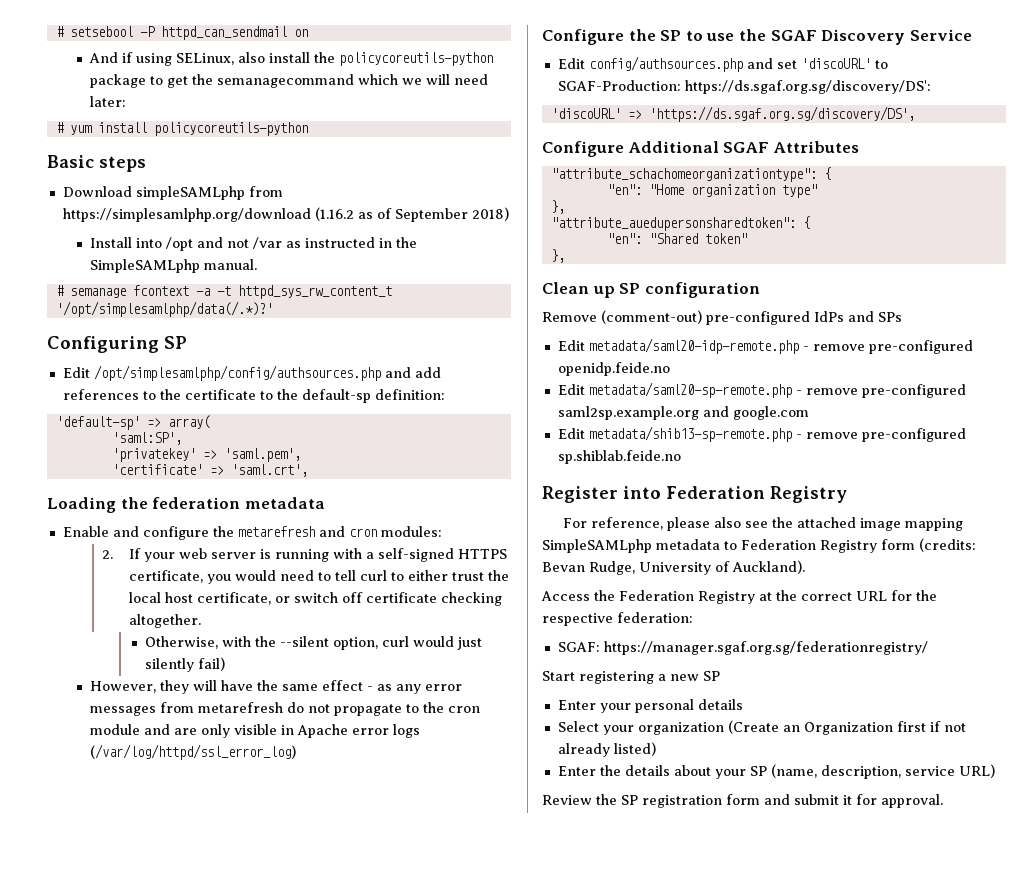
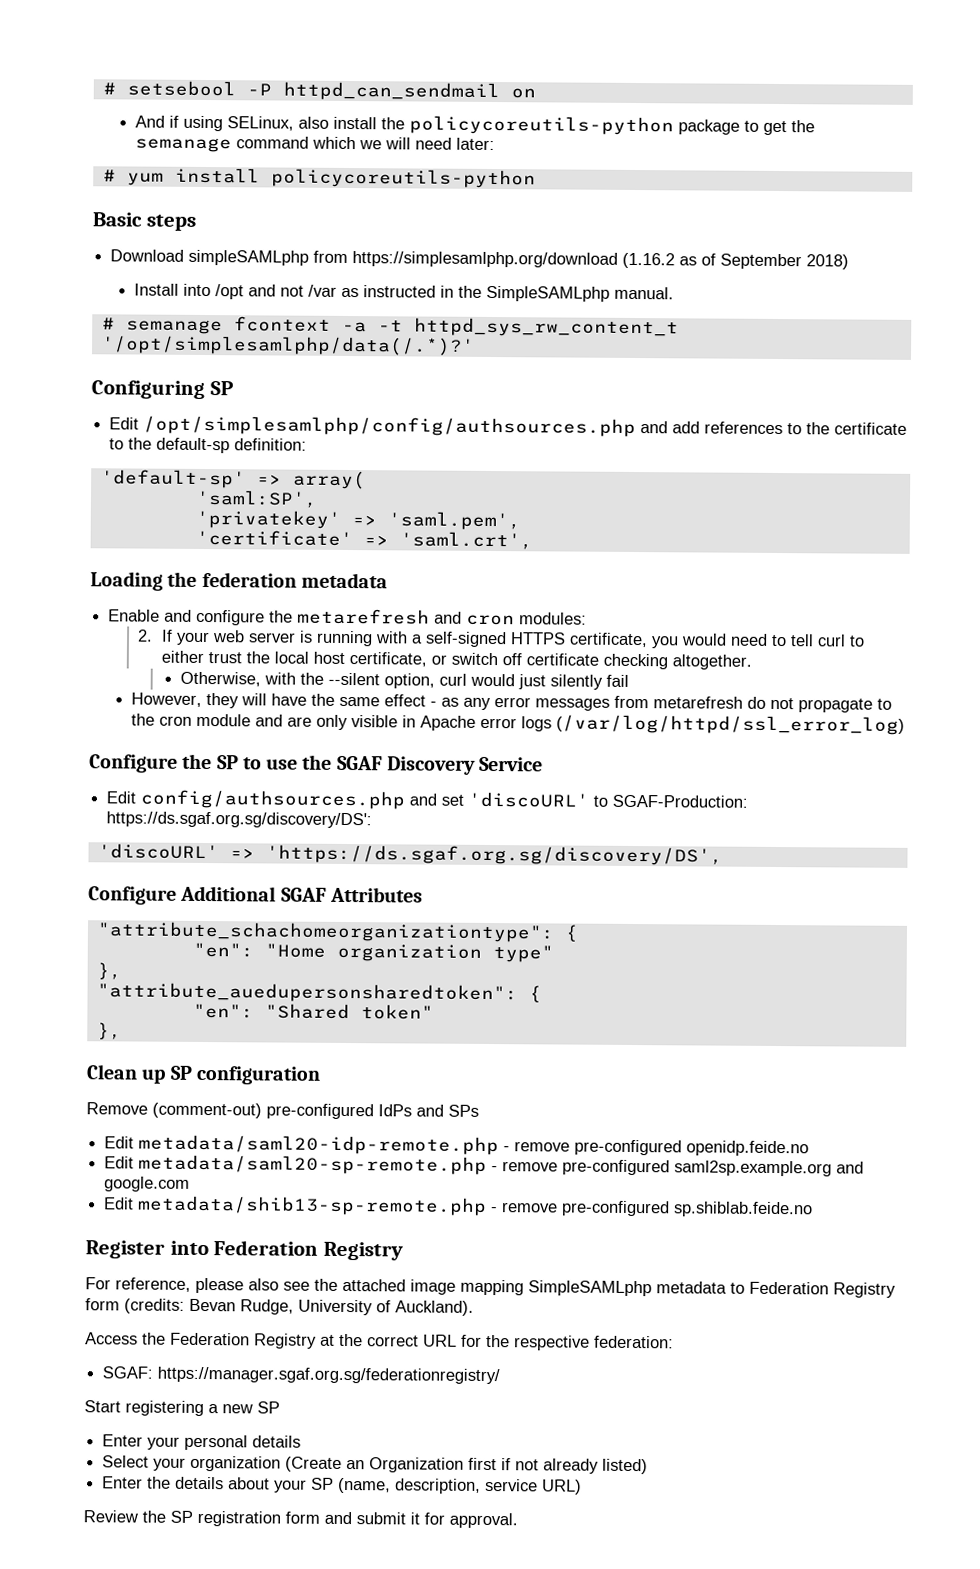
- And if using SELinux, also install the policycoreutils-python package to get the semanagecommand which we will need later:
+ And if using SELinux, also install the policycoreutils-python package to get the semanage command which we will need later:
- Otherwise, with the --silent option, curl would just silently fail)
+ Otherwise, with the --silent option, curl would just silently fail

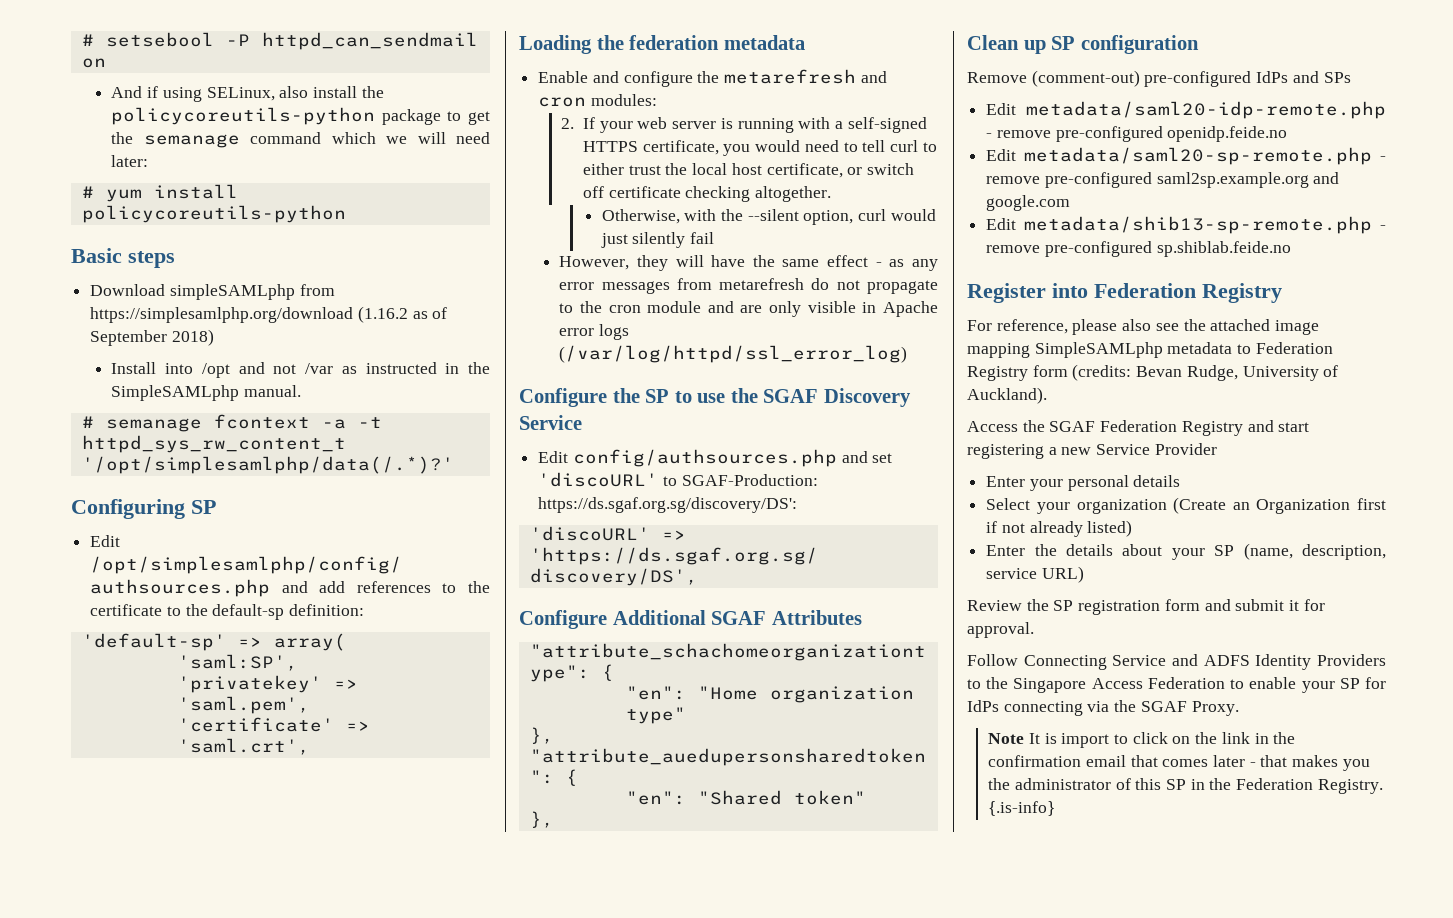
- Access the Federation Registry at the correct URL for the respective federation:
- SGAF: https://manager.sgaf.org.sg/federationregistry/
- Start registering a new SP
+ Access the SGAF Federation Registry and start registering a new Service Provider
+ Follow Connecting Service and ADFS Identity Providers to the Singapore Access Federation to enable your SP for IdPs connecting via the SGAF Proxy.
+ Note It is import to click on the link in the confirmation email that comes later - that makes you the administrator of this SP in the Federation Registry. {.is-info}

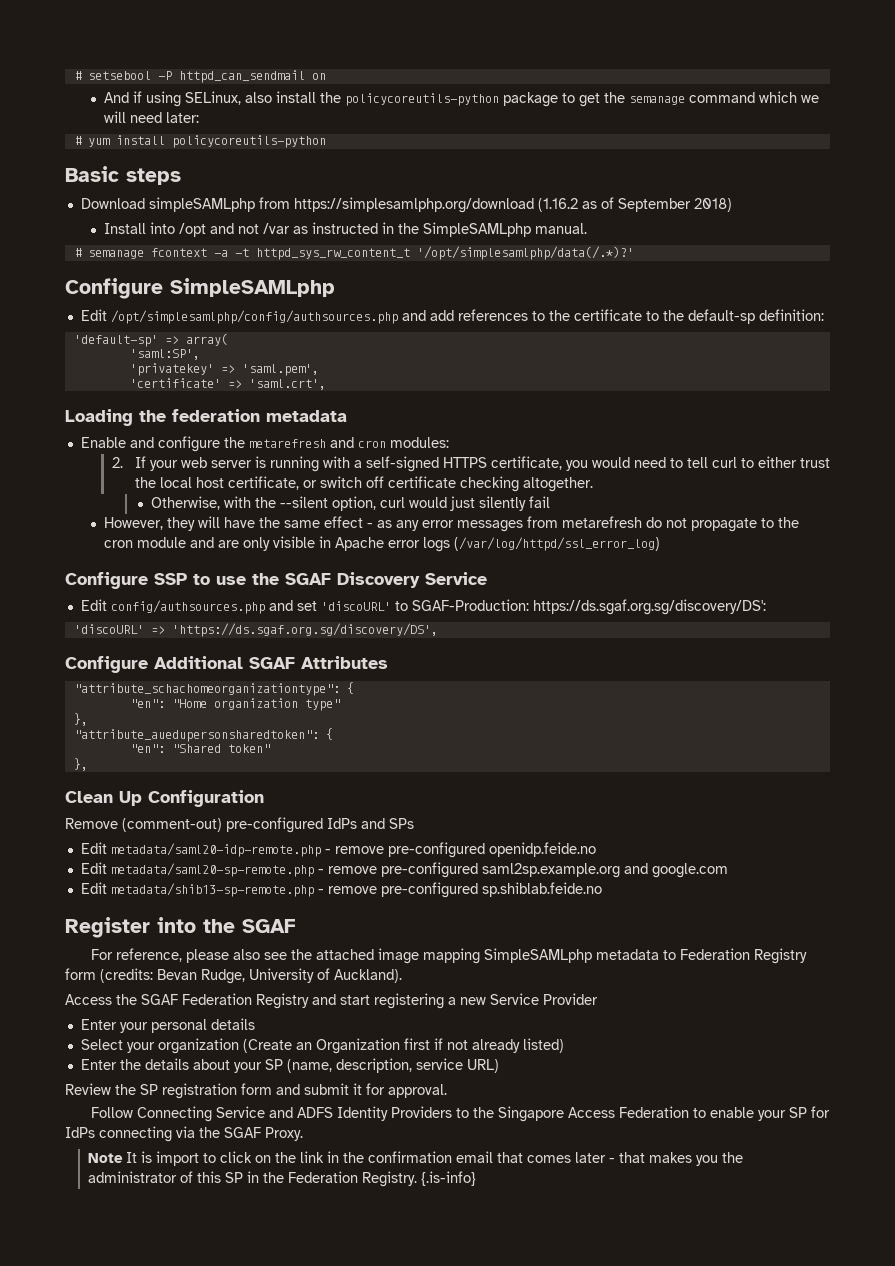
- Configuring SP
+ Configure SimpleSAMLphp
- Configure the SP to use the SGAF Discovery Service
+ Configure SSP to use the SGAF Discovery Service
- Clean up SP configuration
+ Clean Up Configuration
- Register into Federation Registry
+ Register into the SGAF

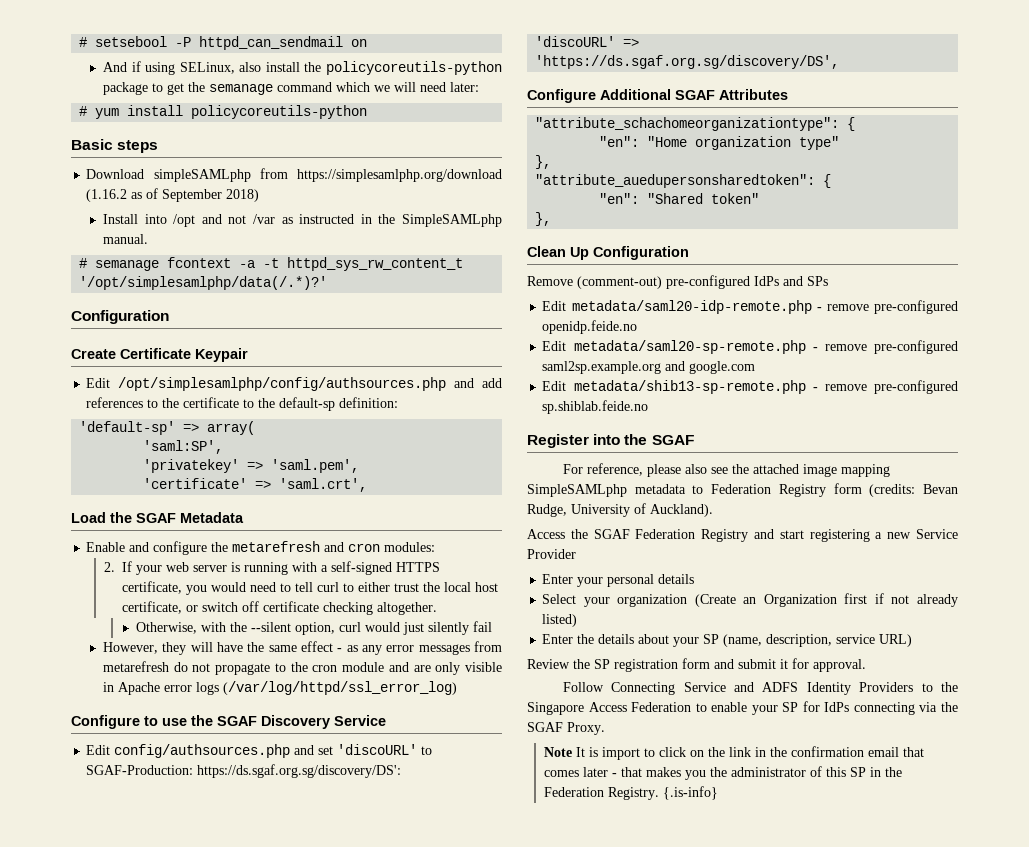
  # semanage fcontext -a -t httpd_sys_rw_content_t '/opt/simplesamlphp/data(/.*)?'
- Configure SimpleSAMLphp
+ Configuration
+ Create Certificate Keypair
- Loading the federation metadata
+ Load the SGAF Metadata
- Configure SSP to use the SGAF Discovery Service
+ Configure to use the SGAF Discovery Service

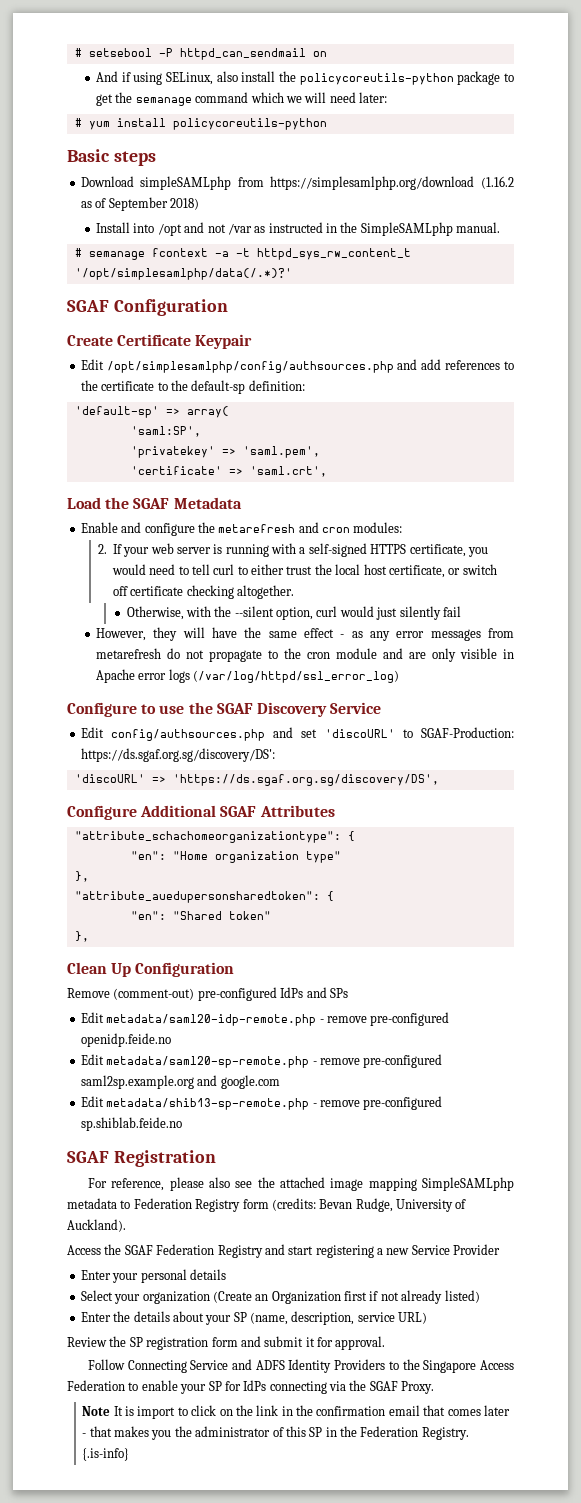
  # semanage fcontext -a -t httpd_sys_rw_content_t '/opt/simplesamlphp/data(/.*)?'
- Configuration
+ SGAF Configuration
- Register into the SGAF
+ SGAF Registration

